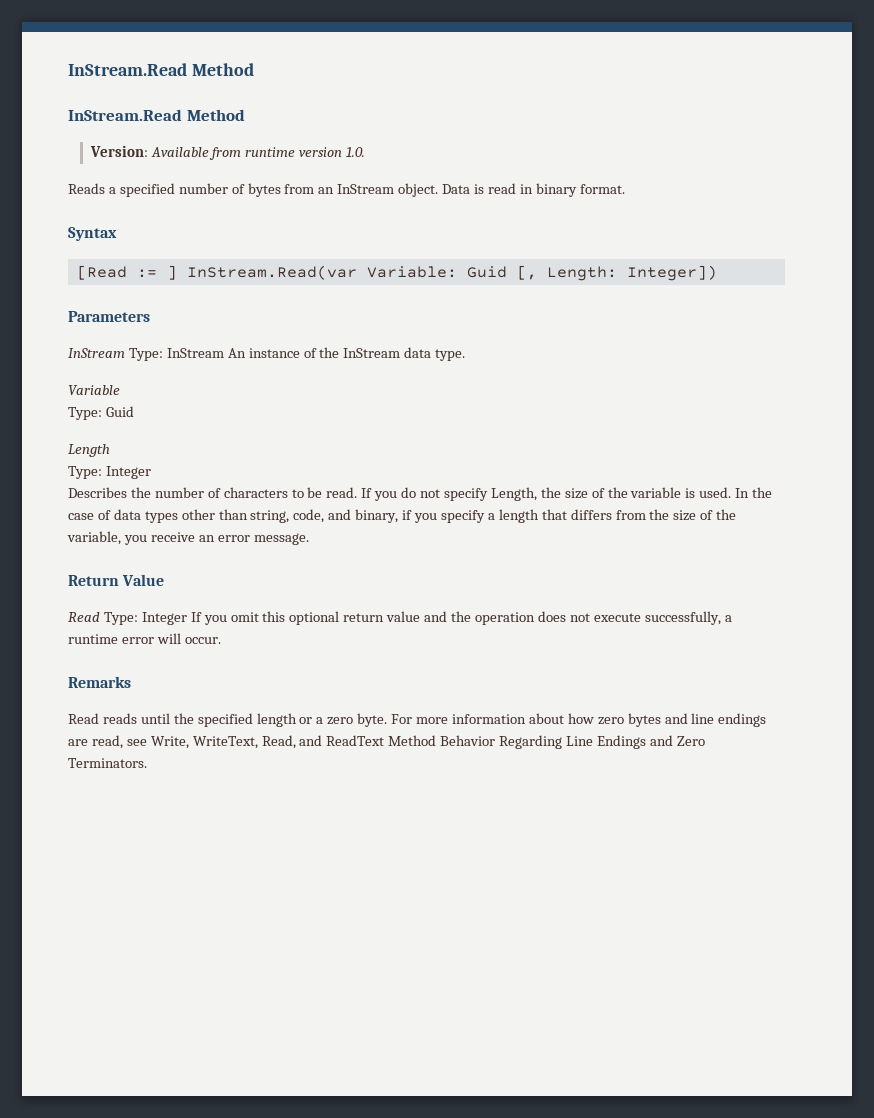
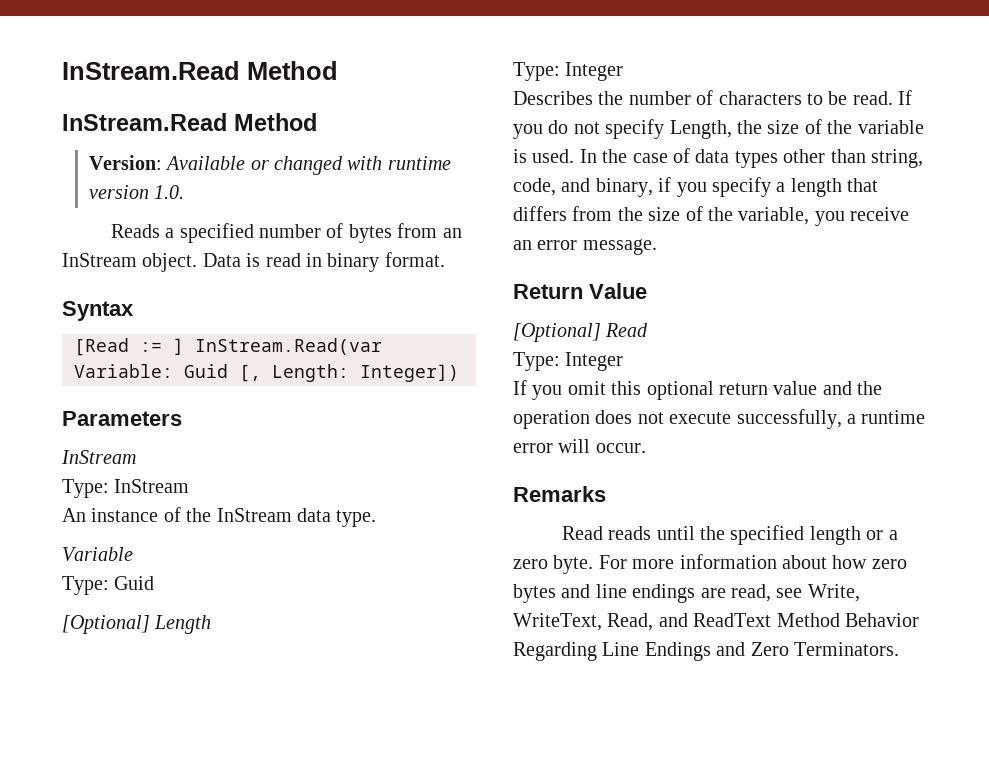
- Version: Available from runtime version 1.0.
+ Version: Available or changed with runtime version 1.0.
  Parameters
- InStream Type: InStream An instance of the InStream data type.
+ InStream
+ Type: InStream
+ An instance of the InStream data type.
- Length
+ [Optional] Length
- Read Type: Integer If you omit this optional return value and the operation does not execute successfully, a runtime error will occur.
+ [Optional] Read
+ Type: Integer
+ If you omit this optional return value and the operation does not execute successfully, a runtime error will occur.

